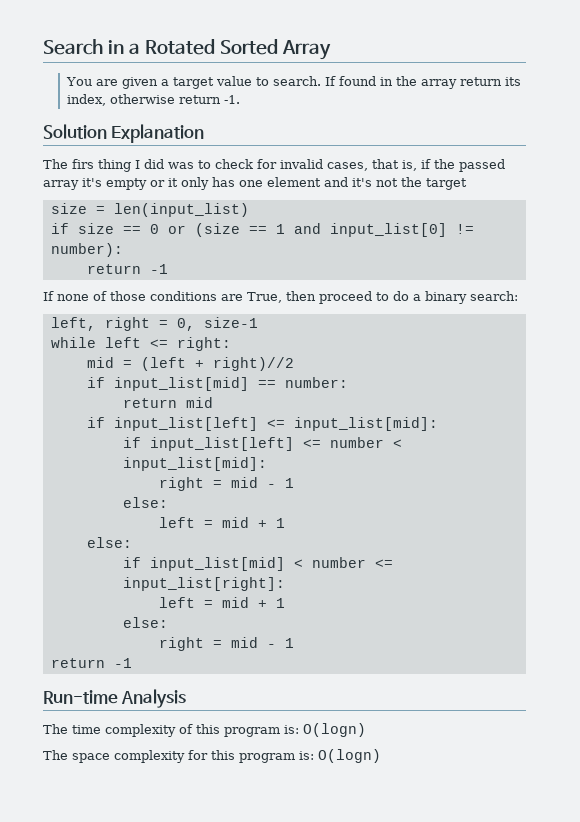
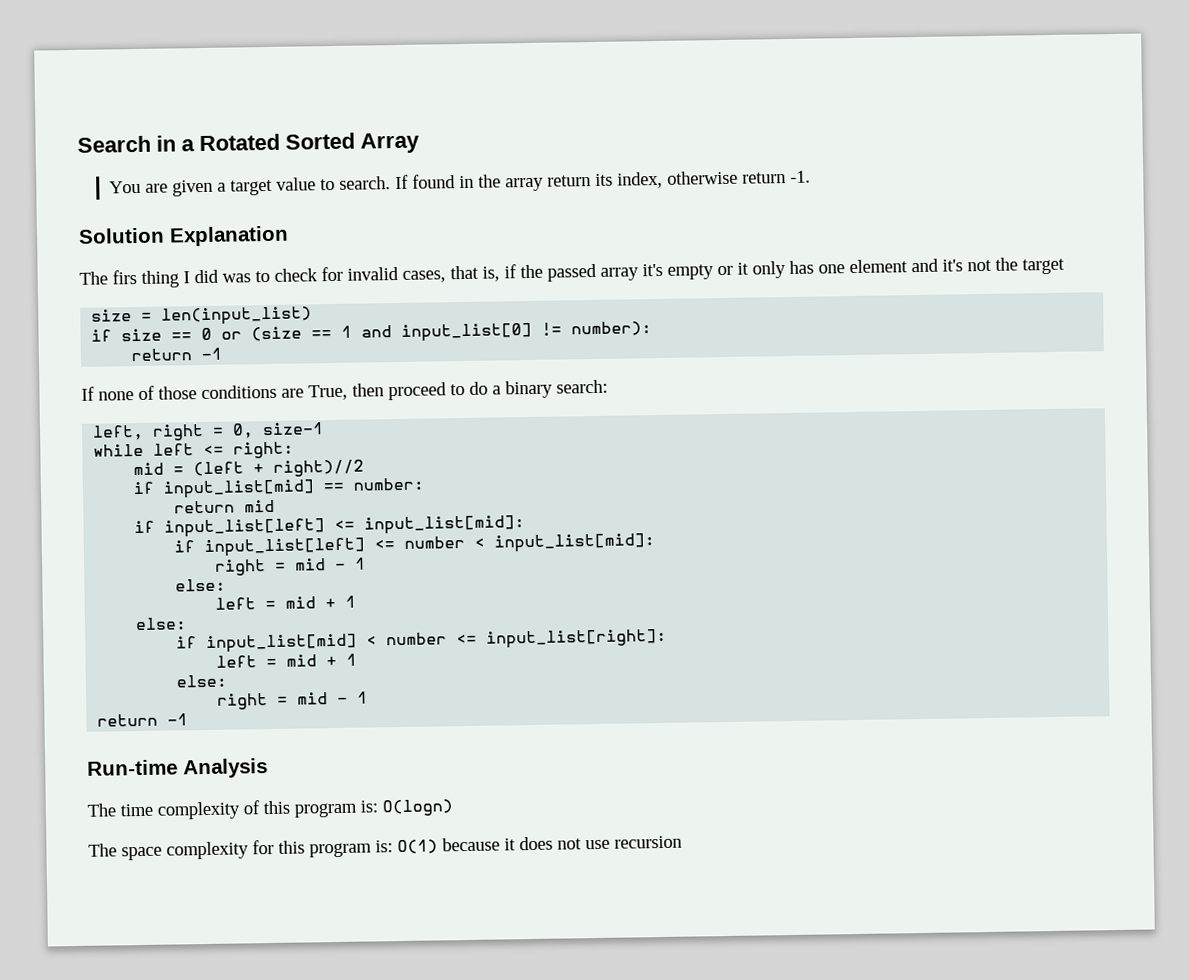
- The space complexity for this program is: O(logn)
+ The space complexity for this program is: O(1) because it does not use recursion

